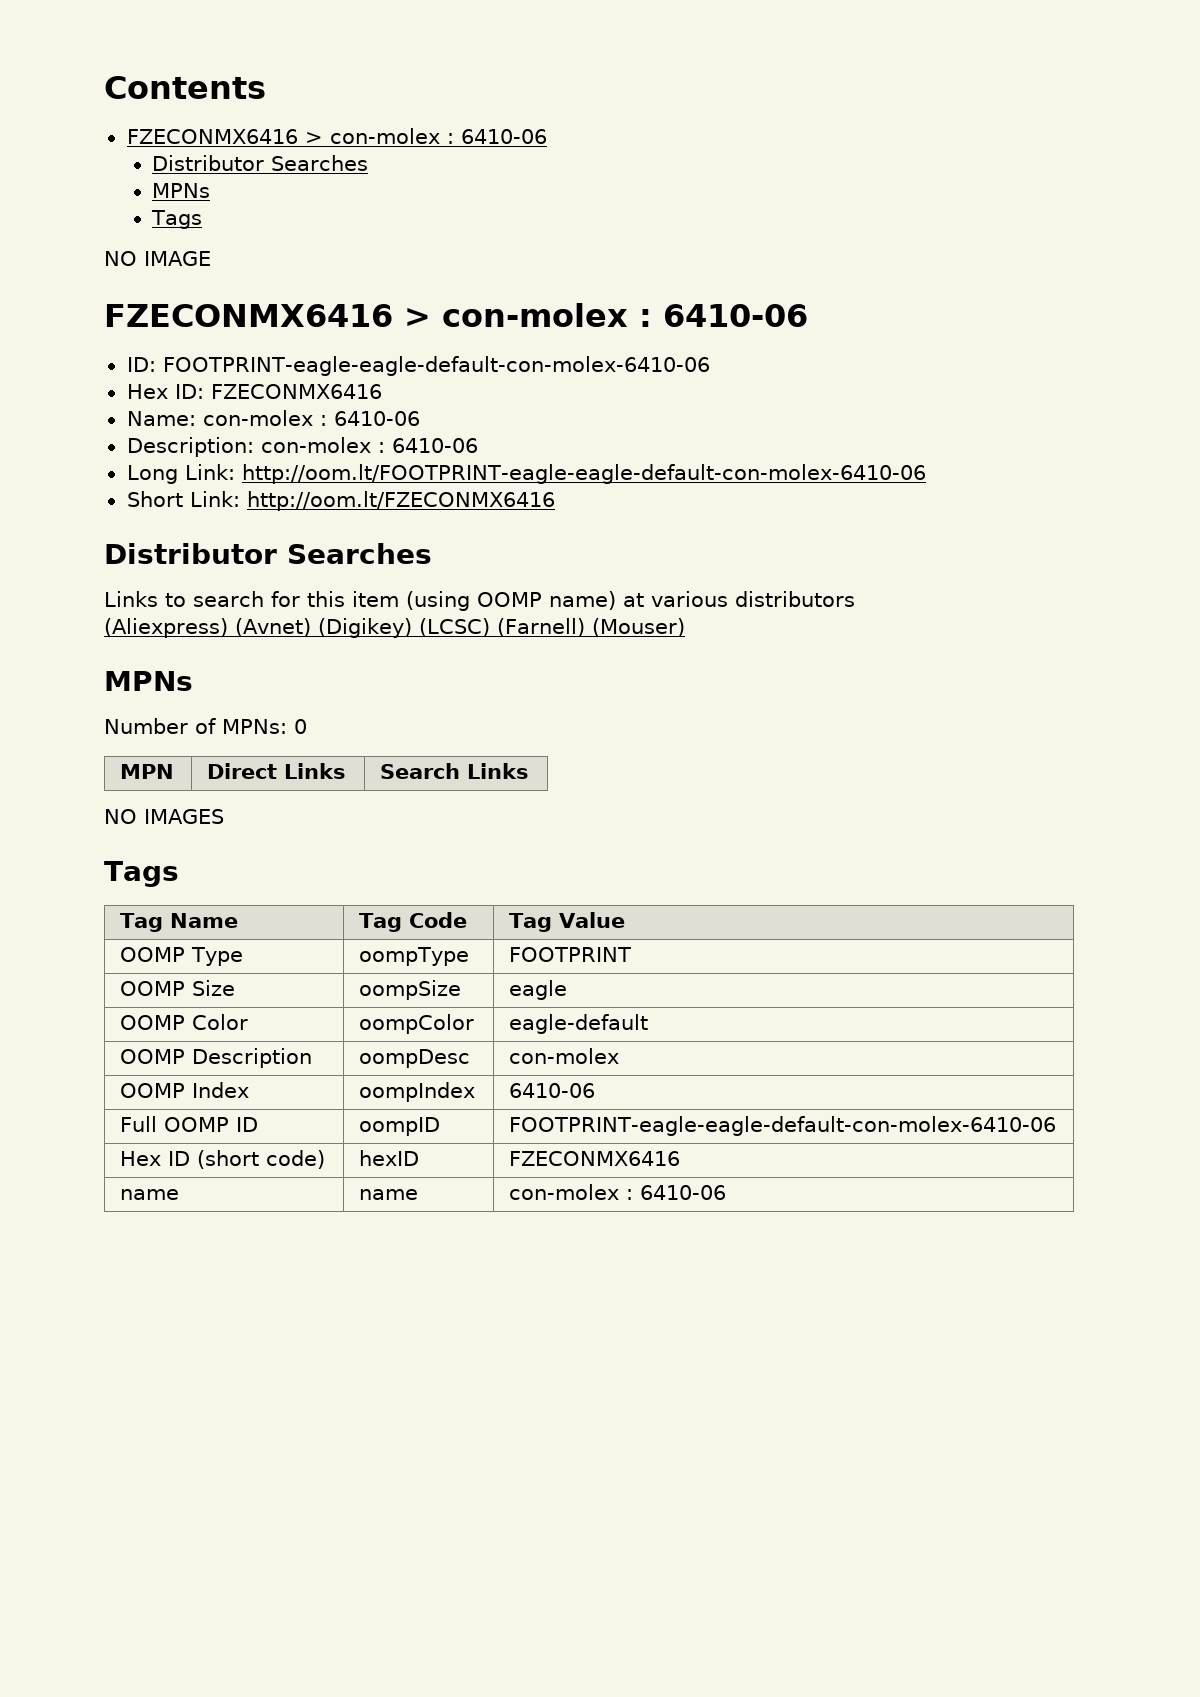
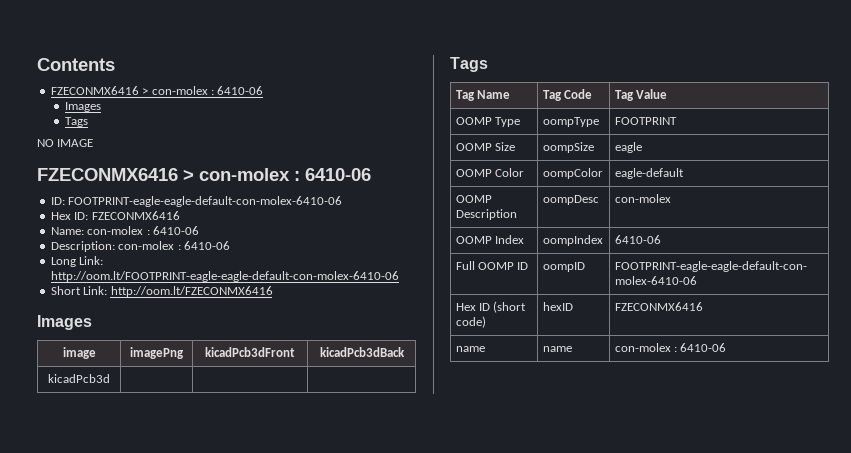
  Contents
  FZECONMX6416 > con-molex : 6410-06
- Distributor Searches
- MPNs
+ Images
  Short Link: http://oom.lt/FZECONMX6416
- Distributor Searches
- Links to search for this item (using OOMP name) at various distributors
- (Aliexpress) (Avnet) (Digikey) (LCSC) (Farnell) (Mouser)
- MPNs
- Number of MPNs: 0
- MPN | Direct Links | Search Links
- NO IMAGES
+ Images
+ image | imagePng | kicadPcb3dFront | kicadPcb3dBack
+ kicadPcb3d | | |

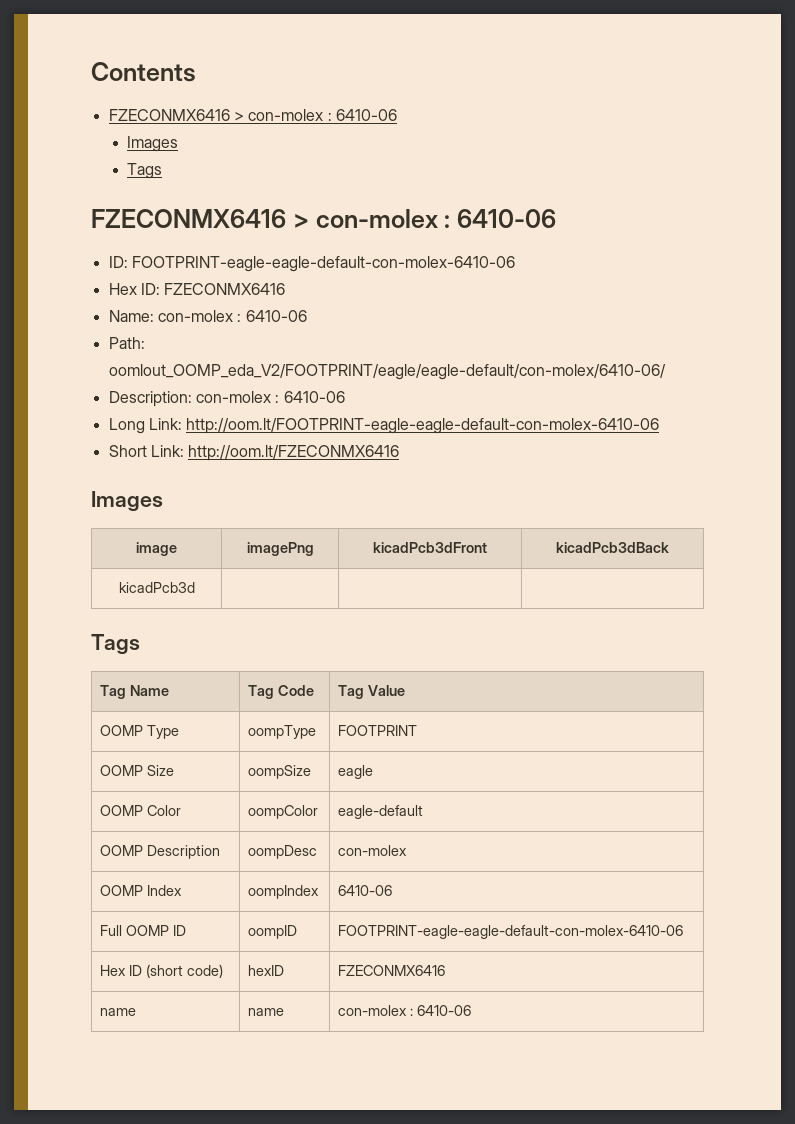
- NO IMAGE
+ Path: oomlout_OOMP_eda_V2/FOOTPRINT/eagle/eagle-default/con-molex/6410-06/

